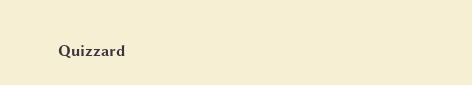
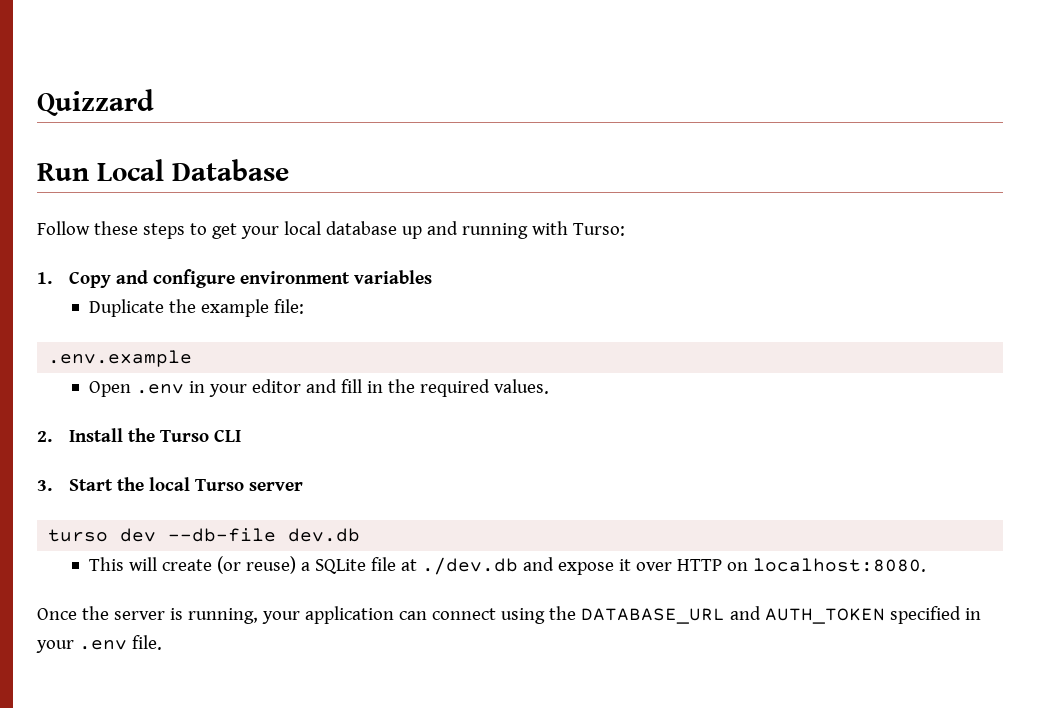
+ Run Local Database
+ Follow these steps to get your local database up and running with Turso:
+ 1. Copy and configure environment variables
+ Duplicate the example file:
+ .env.example
+ Open .env in your editor and fill in the required values.
+ 2. Install the Turso CLI
+ 3. Start the local Turso server
+ turso dev --db-file dev.db
+ This will create (or reuse) a SQLite file at ./dev.db and expose it over HTTP on localhost:8080.
+ Once the server is running, your application can connect using the DATABASE_URL and AUTH_TOKEN specified in your .env file.

